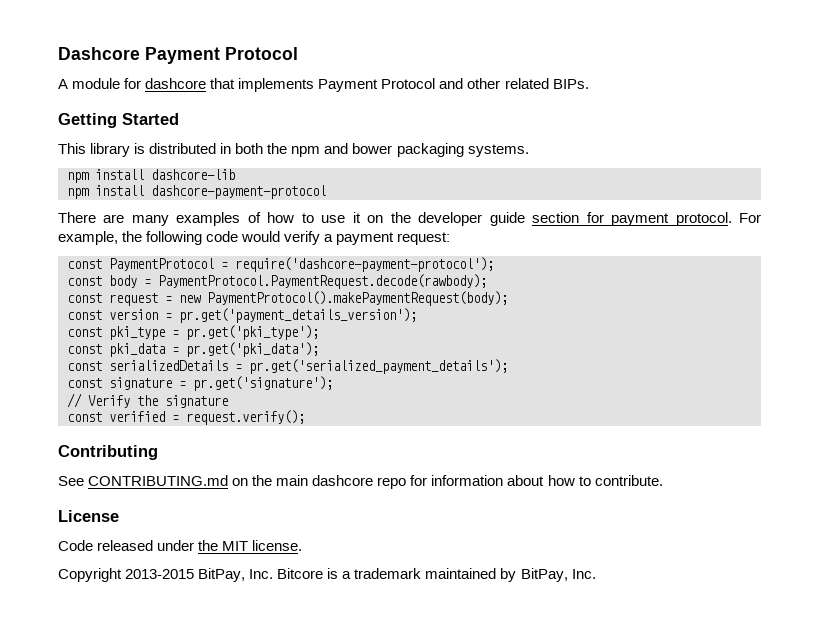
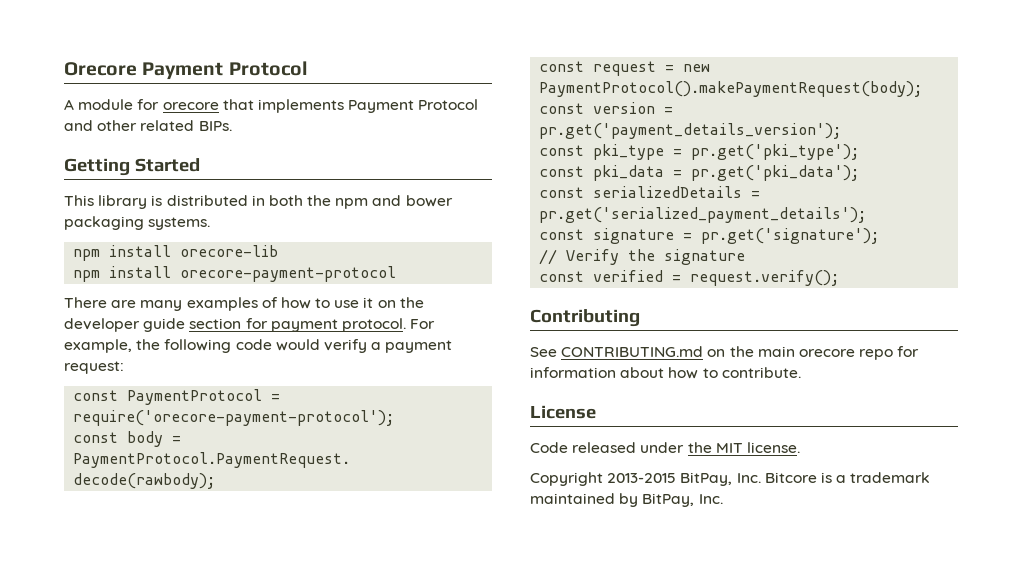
- Dashcore Payment Protocol
+ Orecore Payment Protocol
- A module for dashcore that implements Payment Protocol and other related BIPs.
+ A module for orecore that implements Payment Protocol and other related BIPs.
- npm install dashcore-lib
- npm install dashcore-payment-protocol
+ npm install orecore-lib
+ npm install orecore-payment-protocol
- const PaymentProtocol = require('dashcore-payment-protocol');
+ const PaymentProtocol = require('orecore-payment-protocol');
- See CONTRIBUTING.md on the main dashcore repo for information about how to contribute.
+ See CONTRIBUTING.md on the main orecore repo for information about how to contribute.

